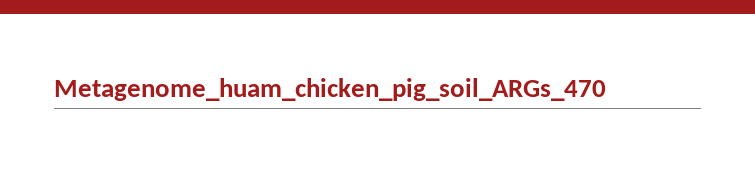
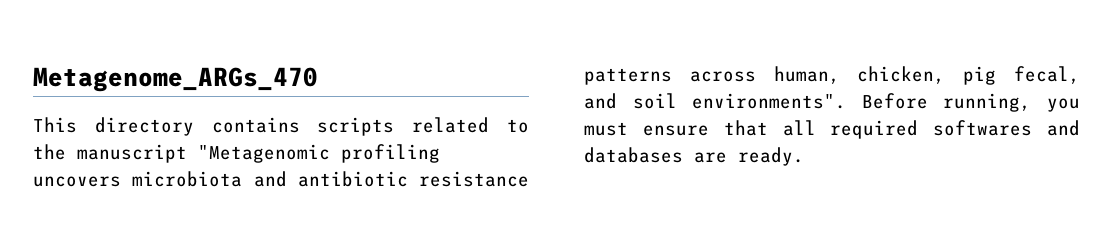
- Metagenome_huam_chicken_pig_soil_ARGs_470
+ Metagenome_ARGs_470
+ This directory contains scripts related to the manuscript "Metagenomic profiling uncovers microbiota and antibiotic resistance patterns across human, chicken, pig fecal, and soil environments". Before running, you must ensure that all required softwares and databases are ready.

